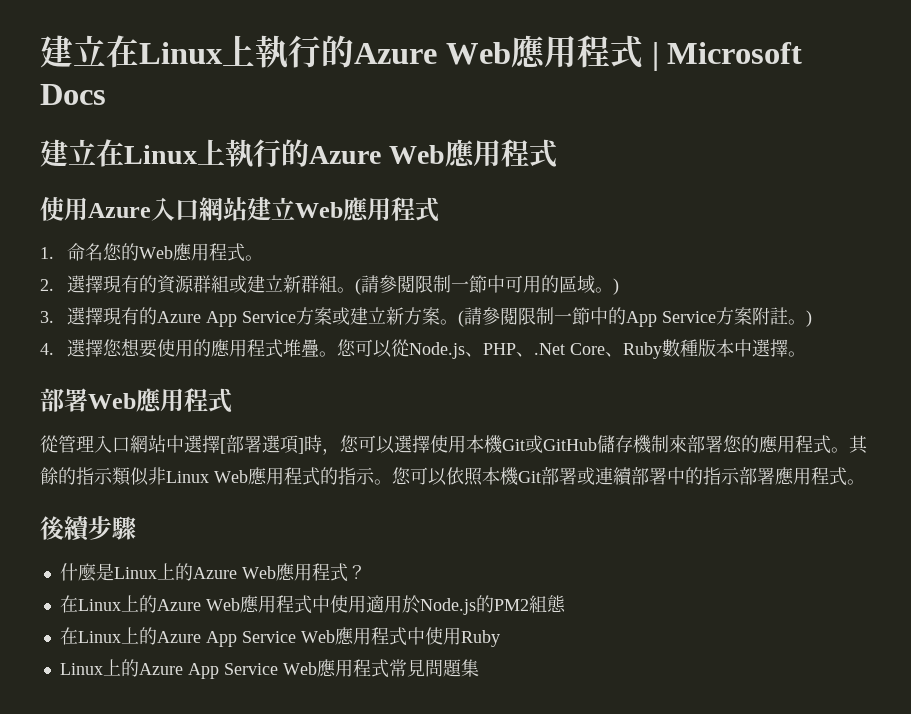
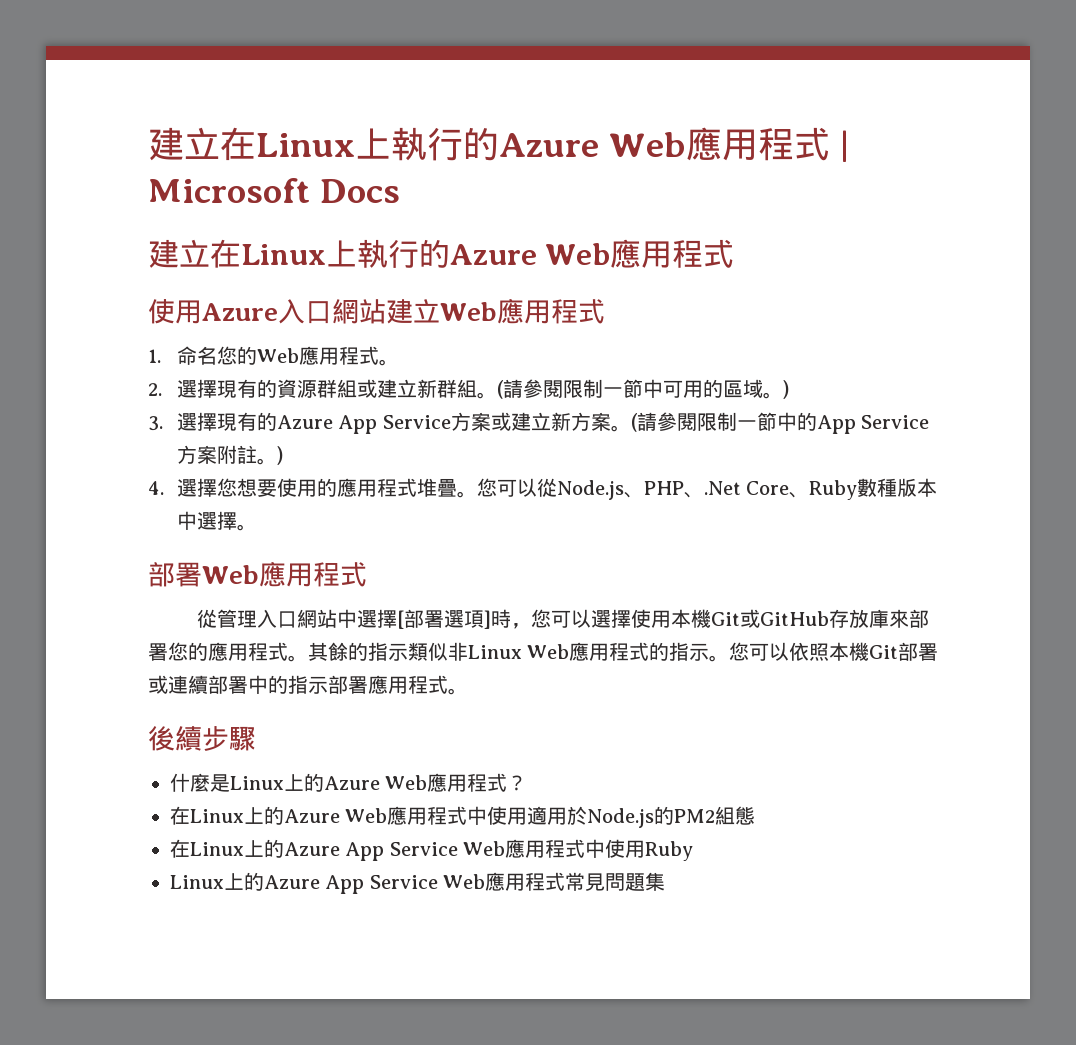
- 從管理入口網站中選擇[部署選項]時，您可以選擇使用本機Git或GitHub儲存機制來部署您的應用程式。
+ 從管理入口網站中選擇[部署選項]時，您可以選擇使用本機Git或GitHub存放庫來部署您的應用程式。

